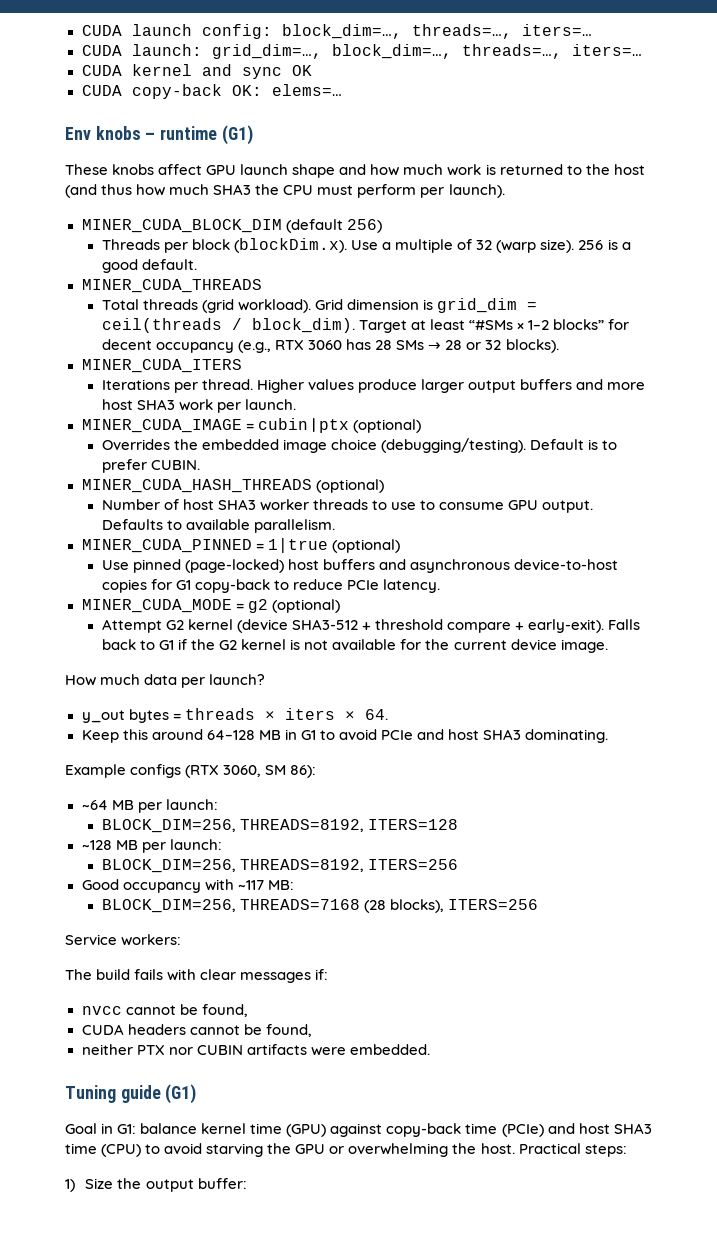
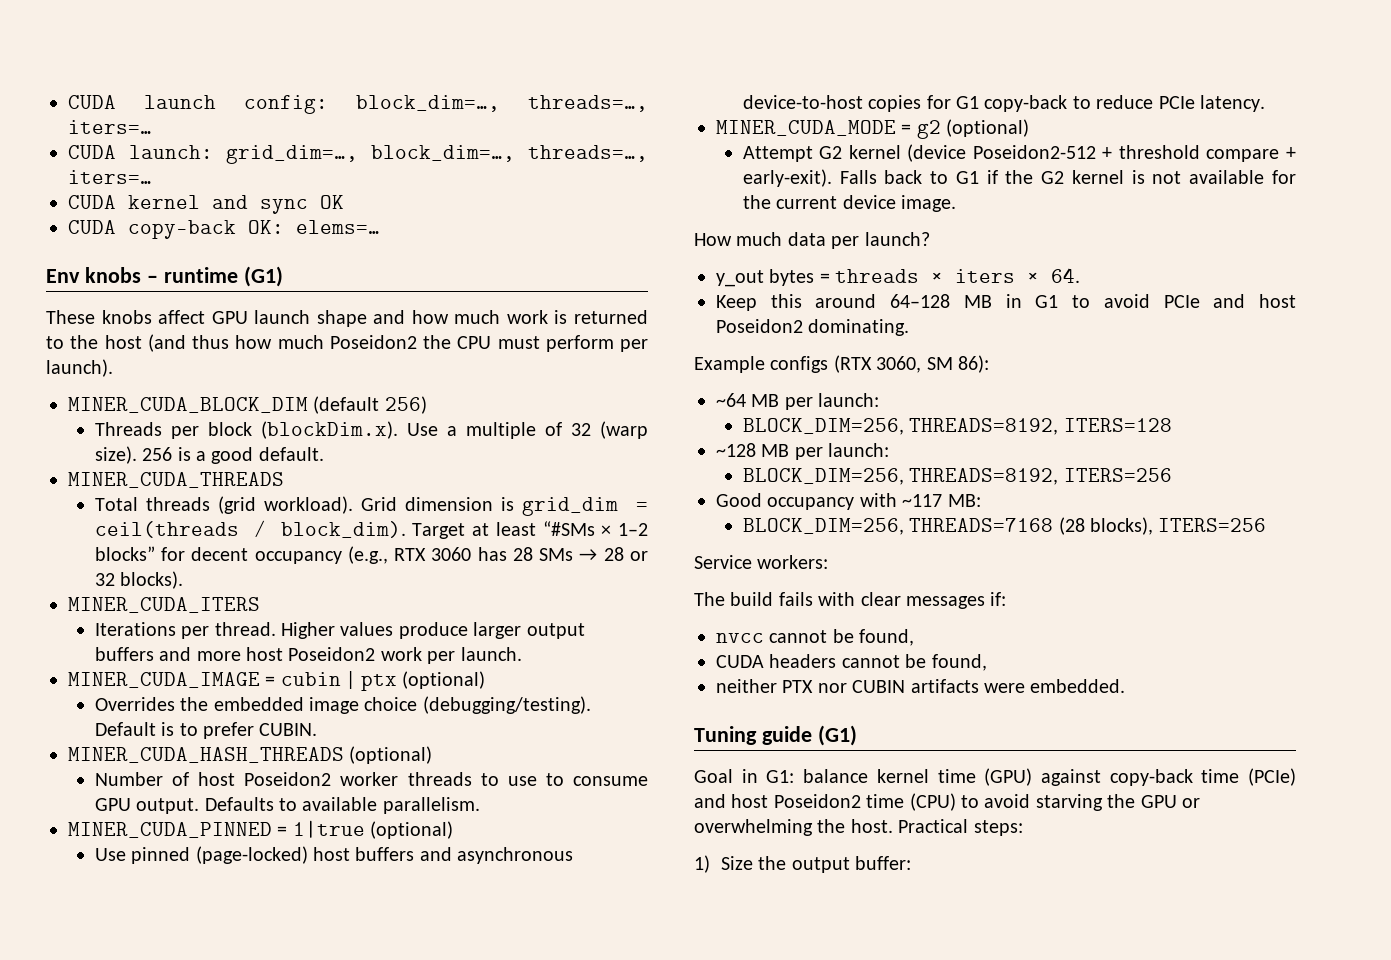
- These knobs affect GPU launch shape and how much work is returned to the host (and thus how much SHA3 the CPU must perform per launch).
+ These knobs affect GPU launch shape and how much work is returned to the host (and thus how much Poseidon2 the CPU must perform per launch).
- Higher values produce larger output buffers and more host SHA3 work per launch.
+ Higher values produce larger output buffers and more host Poseidon2 work per launch.
- Number of host SHA3 worker threads to use to consume GPU output.
+ Number of host Poseidon2 worker threads to use to consume GPU output.
- Attempt G2 kernel (device SHA3-512 + threshold compare + early-exit).
+ Attempt G2 kernel (device Poseidon2-512 + threshold compare + early-exit).
- Keep this around 64–128 MB in G1 to avoid PCIe and host SHA3 dominating.
+ Keep this around 64–128 MB in G1 to avoid PCIe and host Poseidon2 dominating.
- Goal in G1: balance kernel time (GPU) against copy-back time (PCIe) and host SHA3 time (CPU) to avoid starving the GPU or overwhelming the host.
+ Goal in G1: balance kernel time (GPU) against copy-back time (PCIe) and host Poseidon2 time (CPU) to avoid starving the GPU or overwhelming the host.

